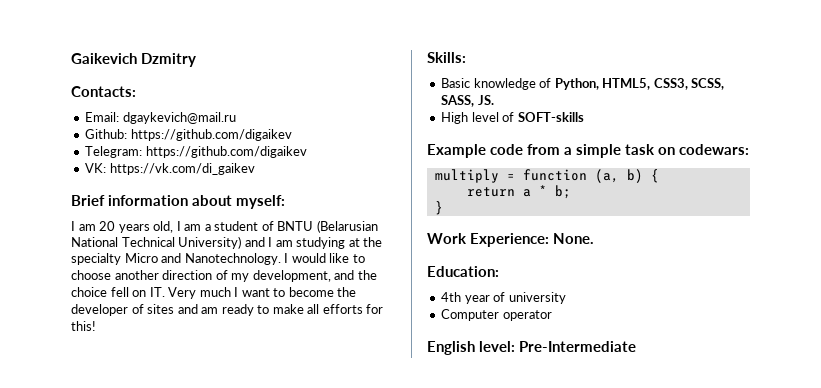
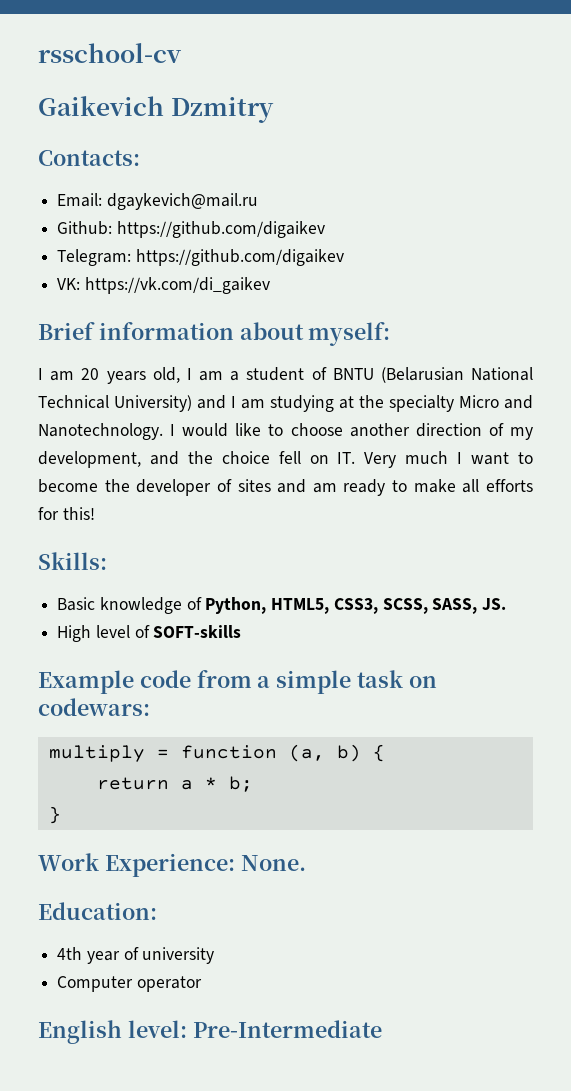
+ rsschool-cv

